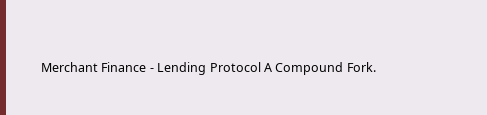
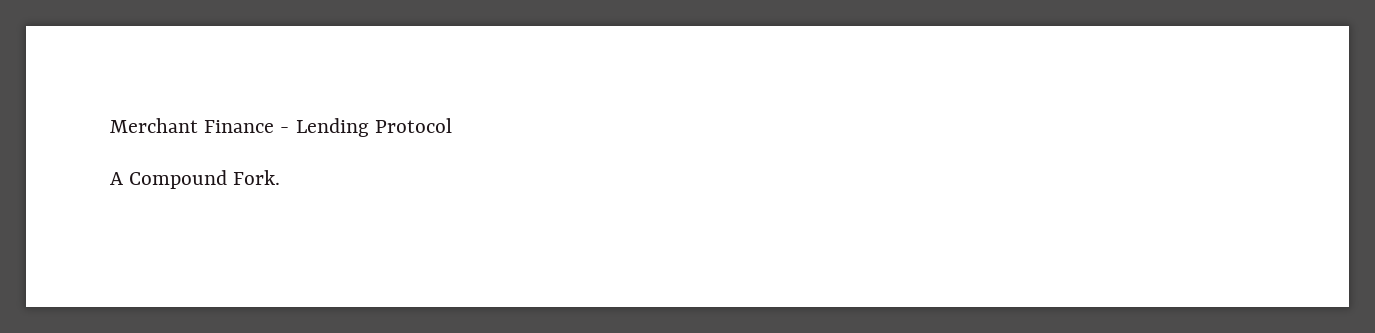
- Merchant Finance - Lending Protocol A Compound Fork.
+ Merchant Finance - Lending Protocol
+ A Compound Fork.

